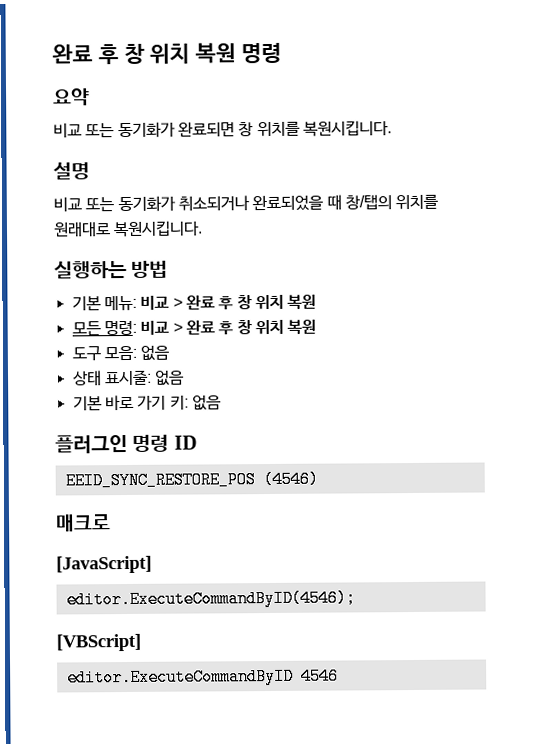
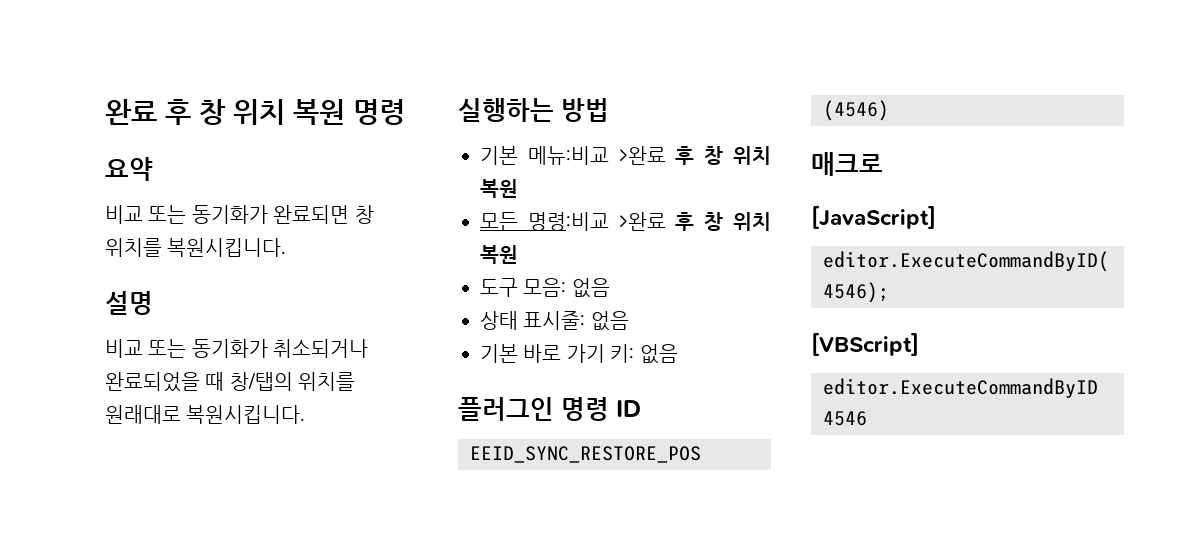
- 기본 메뉴: 비교 > 완료 후 창 위치 복원
+ 기본 메뉴:비교 >완료 후 창 위치 복원
- 모든 명령: 비교 > 완료 후 창 위치 복원
+ 모든 명령:비교 >완료 후 창 위치 복원

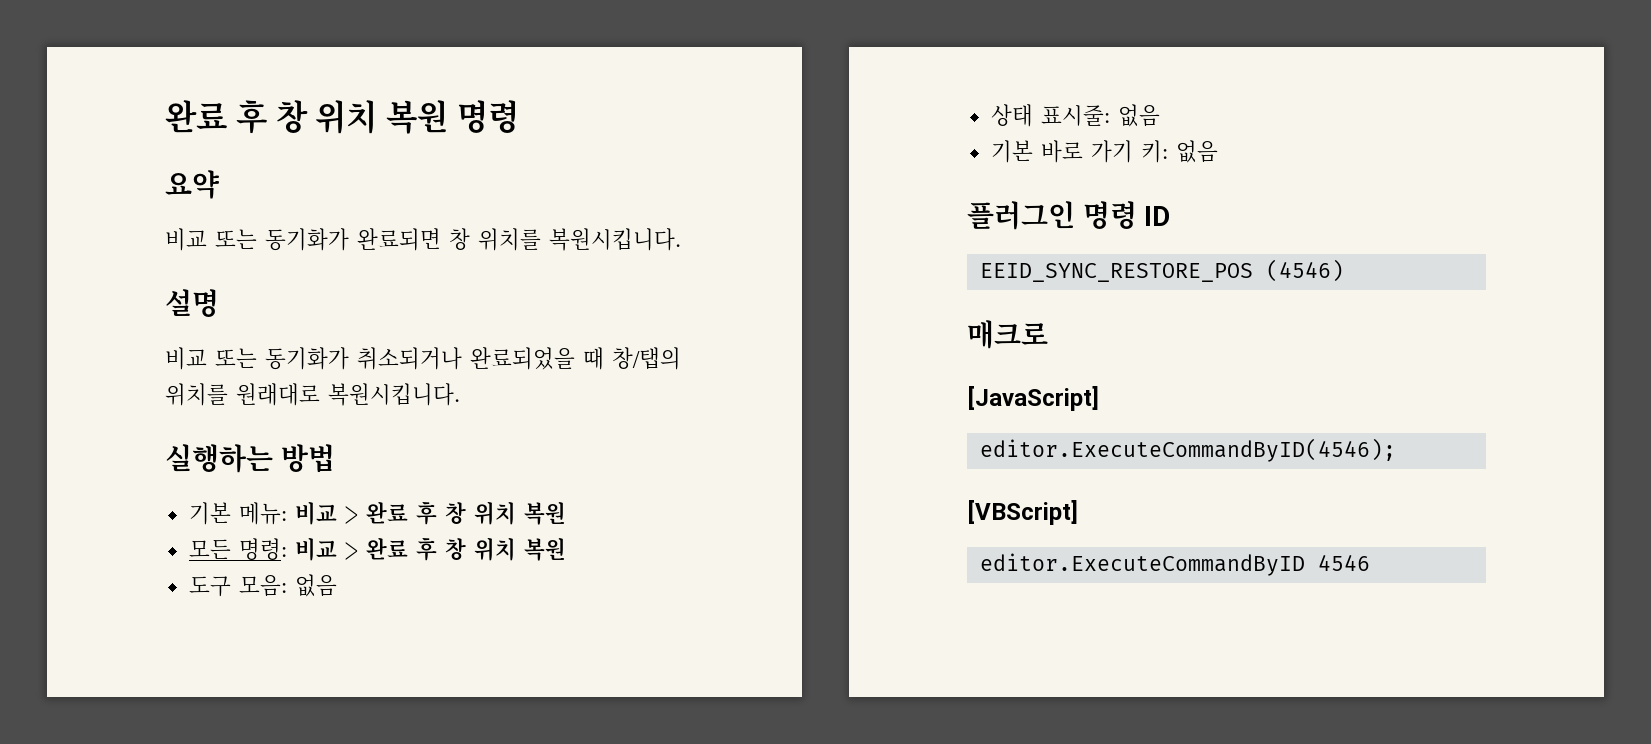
- 기본 메뉴:비교 >완료 후 창 위치 복원
+ 기본 메뉴: 비교 > 완료 후 창 위치 복원
- 모든 명령:비교 >완료 후 창 위치 복원
+ 모든 명령: 비교 > 완료 후 창 위치 복원

